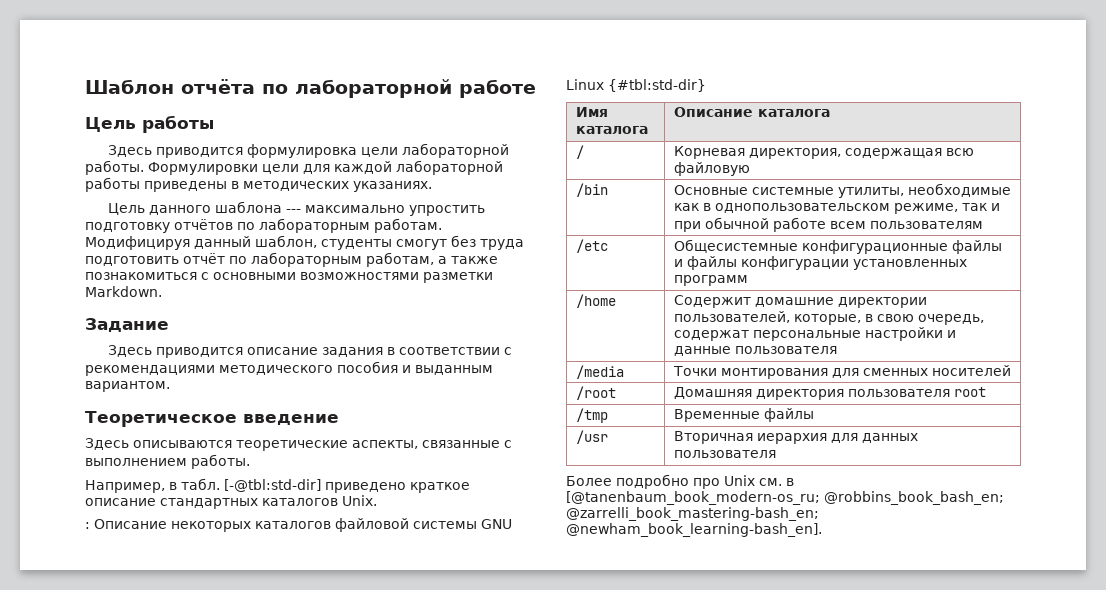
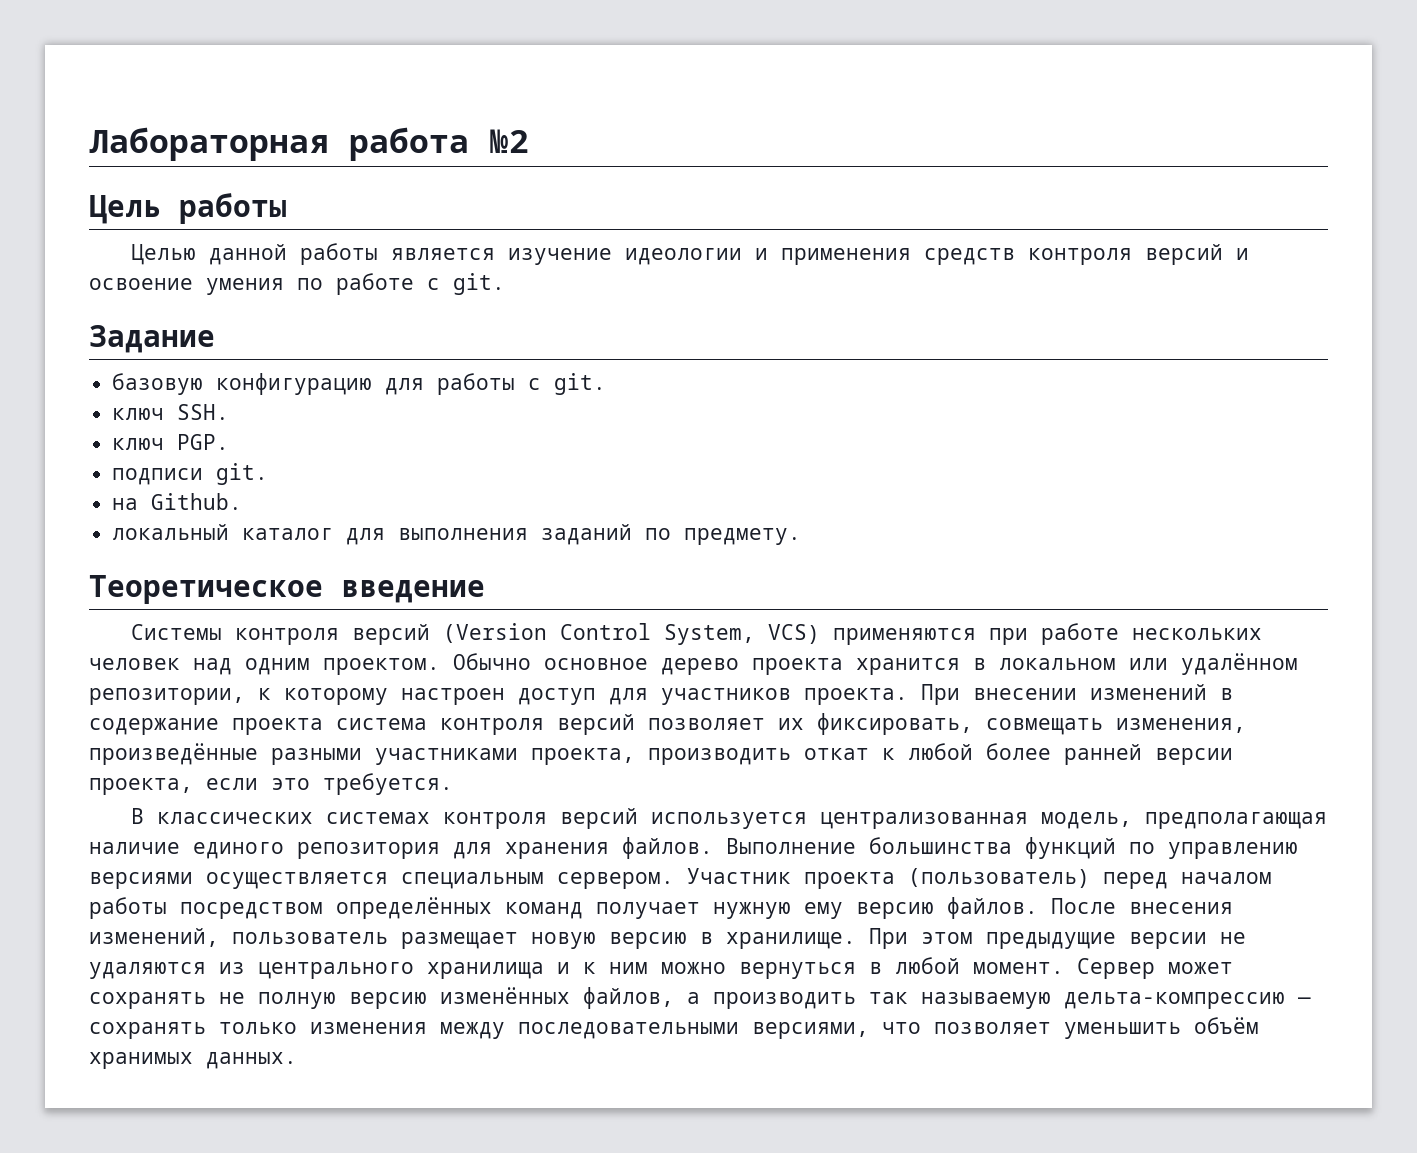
- Шаблон отчёта по лабораторной работе
+ Лабораторная работа №2
  Цель работы
- Здесь приводится формулировка цели лабораторной работы. Формулировки цели для каждой лабораторной работы приведены в методических указаниях.
- Цель данного шаблона --- максимально упростить подготовку отчётов по лабораторным работам. Модифицируя данный шаблон, студенты смогут без труда подготовить отчёт по лабораторным работам, а также познакомиться с основными возможностями разметки Markdown.
+ Целью данной работы является изучение идеологии и применения средств контроля версий и освоение умения по работе с git.
  Задание
- Здесь приводится описание задания в соответствии с рекомендациями методического пособия и выданным вариантом.
+ базовую конфигурацию для работы с git.
+ ключ SSH.
+ ключ PGP.
+ подписи git.
+ на Github.
+ локальный каталог для выполнения заданий по предмету.
  Теоретическое введение
- Здесь описываются теоретические аспекты, связанные с выполнением работы.
- Например, в табл. [-@tbl:std-dir] приведено краткое описание стандартных каталогов Unix.
- : Описание некоторых каталогов файловой системы GNU Linux {#tbl:std-dir}
- Имя каталога | Описание каталога
- / | Корневая директория, содержащая всю файловую
- /bin | Основные системные утилиты, необходимые как в однопользовательском режиме, так и при обычной работе всем пользователям
- /etc | Общесистемные конфигурационные файлы и файлы конфигурации установленных программ
- /home | Содержит домашние директории пользователей, которые, в свою очередь, содержат персональные настройки и данные пользователя
- /media | Точки монтирования для сменных носителей
- /root | Домашняя директория пользователя root
- /tmp | Временные файлы
- /usr | Вторичная иерархия для данных пользователя
- Более подробно про Unix см. в [@tanenbaum_book_modern-os_ru; @robbins_book_bash_en; @zarrelli_book_mastering-bash_en; @newham_book_learning-bash_en].
+ Системы контроля версий (Version Control System, VCS) применяются при работе нескольких человек над одним проектом. Обычно основное дерево проекта хранится в локальном или удалённом репозитории, к которому настроен доступ для участников проекта. При внесении изменений в содержание проекта система контроля версий позволяет их фиксировать, совмещать изменения, произведённые разными участниками проекта, производить откат к любой более ранней версии проекта, если это требуется.
+ В классических системах контроля версий используется централизованная модель, предполагающая наличие единого репозитория для хранения файлов. Выполнение большинства функций по управлению версиями осуществляется специальным сервером. Участник проекта (пользователь) перед началом работы посредством определённых команд получает нужную ему версию файлов. После внесения изменений, пользователь размещает новую версию в хранилище. При этом предыдущие версии не удаляются из центрального хранилища и к ним можно вернуться в любой момент. Сервер может сохранять не полную версию изменённых файлов, а производить так называемую дельта-компрессию — сохранять только изменения между последовательными версиями, что позволяет уменьшить объём хранимых данных.

